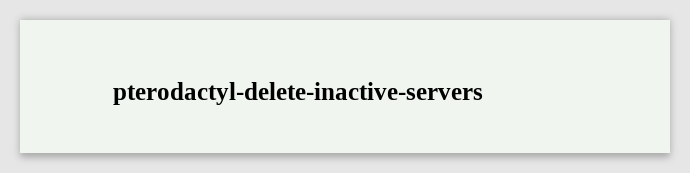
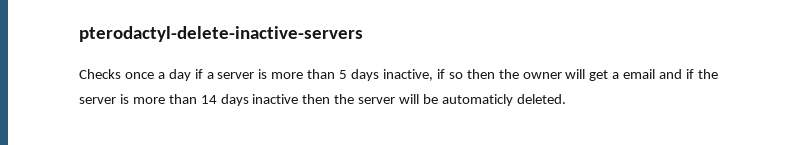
+ Checks once a day if a server is more than 5 days inactive, if so then the owner will get a email and if the server is more than 14 days inactive then the server will be automaticly deleted.

